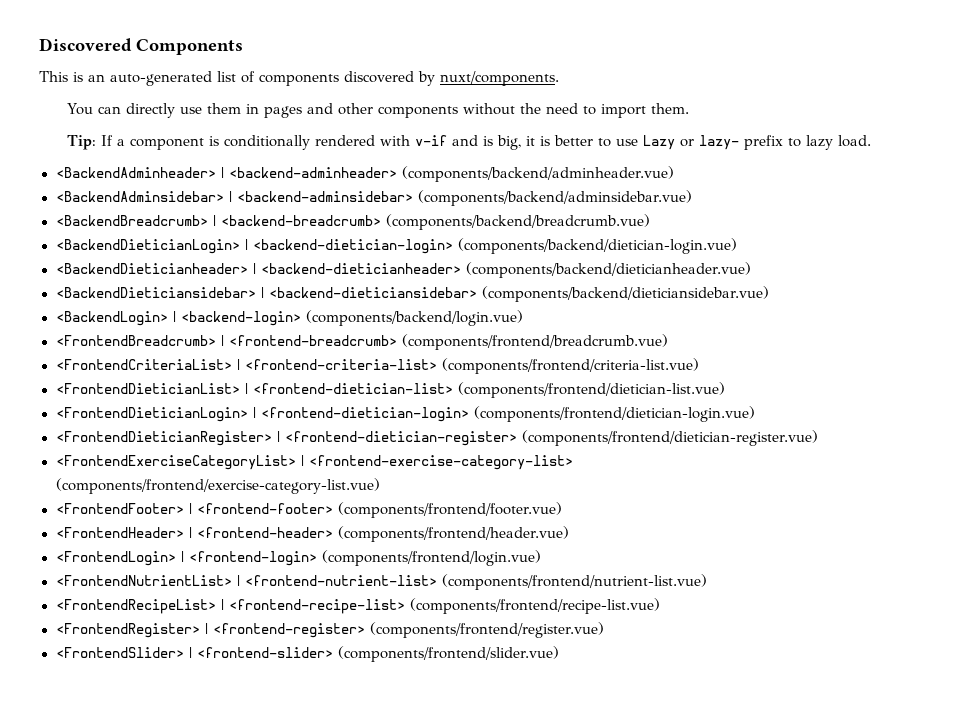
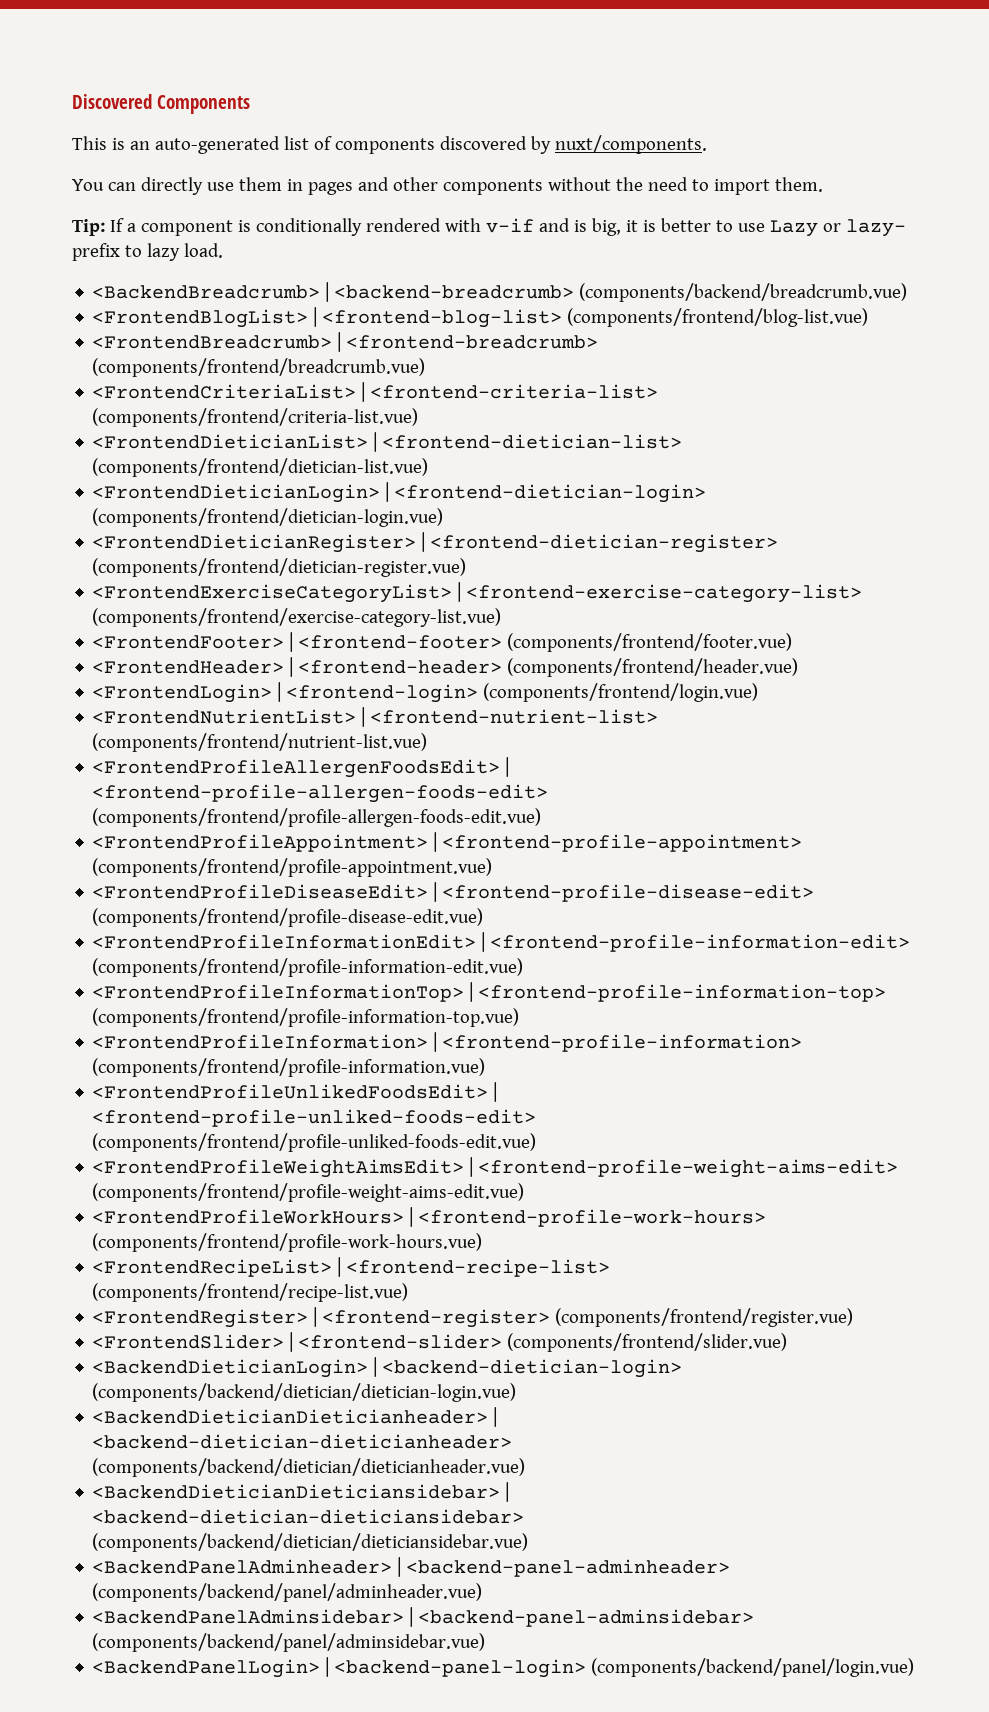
- <BackendAdminheader> | <backend-adminheader> (components/backend/adminheader.vue)
- <BackendAdminsidebar> | <backend-adminsidebar> (components/backend/adminsidebar.vue)
  <BackendBreadcrumb> | <backend-breadcrumb> (components/backend/breadcrumb.vue)
- <BackendDieticianLogin> | <backend-dietician-login> (components/backend/dietician-login.vue)
- <BackendDieticianheader> | <backend-dieticianheader> (components/backend/dieticianheader.vue)
- <BackendDieticiansidebar> | <backend-dieticiansidebar> (components/backend/dieticiansidebar.vue)
- <BackendLogin> | <backend-login> (components/backend/login.vue)
+ <FrontendBlogList> | <frontend-blog-list> (components/frontend/blog-list.vue)
+ <FrontendProfileAllergenFoodsEdit> | <frontend-profile-allergen-foods-edit> (components/frontend/profile-allergen-foods-edit.vue)
+ <FrontendProfileAppointment> | <frontend-profile-appointment> (components/frontend/profile-appointment.vue)
+ <FrontendProfileDiseaseEdit> | <frontend-profile-disease-edit> (components/frontend/profile-disease-edit.vue)
+ <FrontendProfileInformationEdit> | <frontend-profile-information-edit> (components/frontend/profile-information-edit.vue)
+ <FrontendProfileInformationTop> | <frontend-profile-information-top> (components/frontend/profile-information-top.vue)
+ <FrontendProfileInformation> | <frontend-profile-information> (components/frontend/profile-information.vue)
+ <FrontendProfileUnlikedFoodsEdit> | <frontend-profile-unliked-foods-edit> (components/frontend/profile-unliked-foods-edit.vue)
+ <FrontendProfileWeightAimsEdit> | <frontend-profile-weight-aims-edit> (components/frontend/profile-weight-aims-edit.vue)
+ <FrontendProfileWorkHours> | <frontend-profile-work-hours> (components/frontend/profile-work-hours.vue)
+ <BackendDieticianLogin> | <backend-dietician-login> (components/backend/dietician/dietician-login.vue)
+ <BackendDieticianDieticianheader> | <backend-dietician-dieticianheader> (components/backend/dietician/dieticianheader.vue)
+ <BackendDieticianDieticiansidebar> | <backend-dietician-dieticiansidebar> (components/backend/dietician/dieticiansidebar.vue)
+ <BackendPanelAdminheader> | <backend-panel-adminheader> (components/backend/panel/adminheader.vue)
+ <BackendPanelAdminsidebar> | <backend-panel-adminsidebar> (components/backend/panel/adminsidebar.vue)
+ <BackendPanelLogin> | <backend-panel-login> (components/backend/panel/login.vue)

